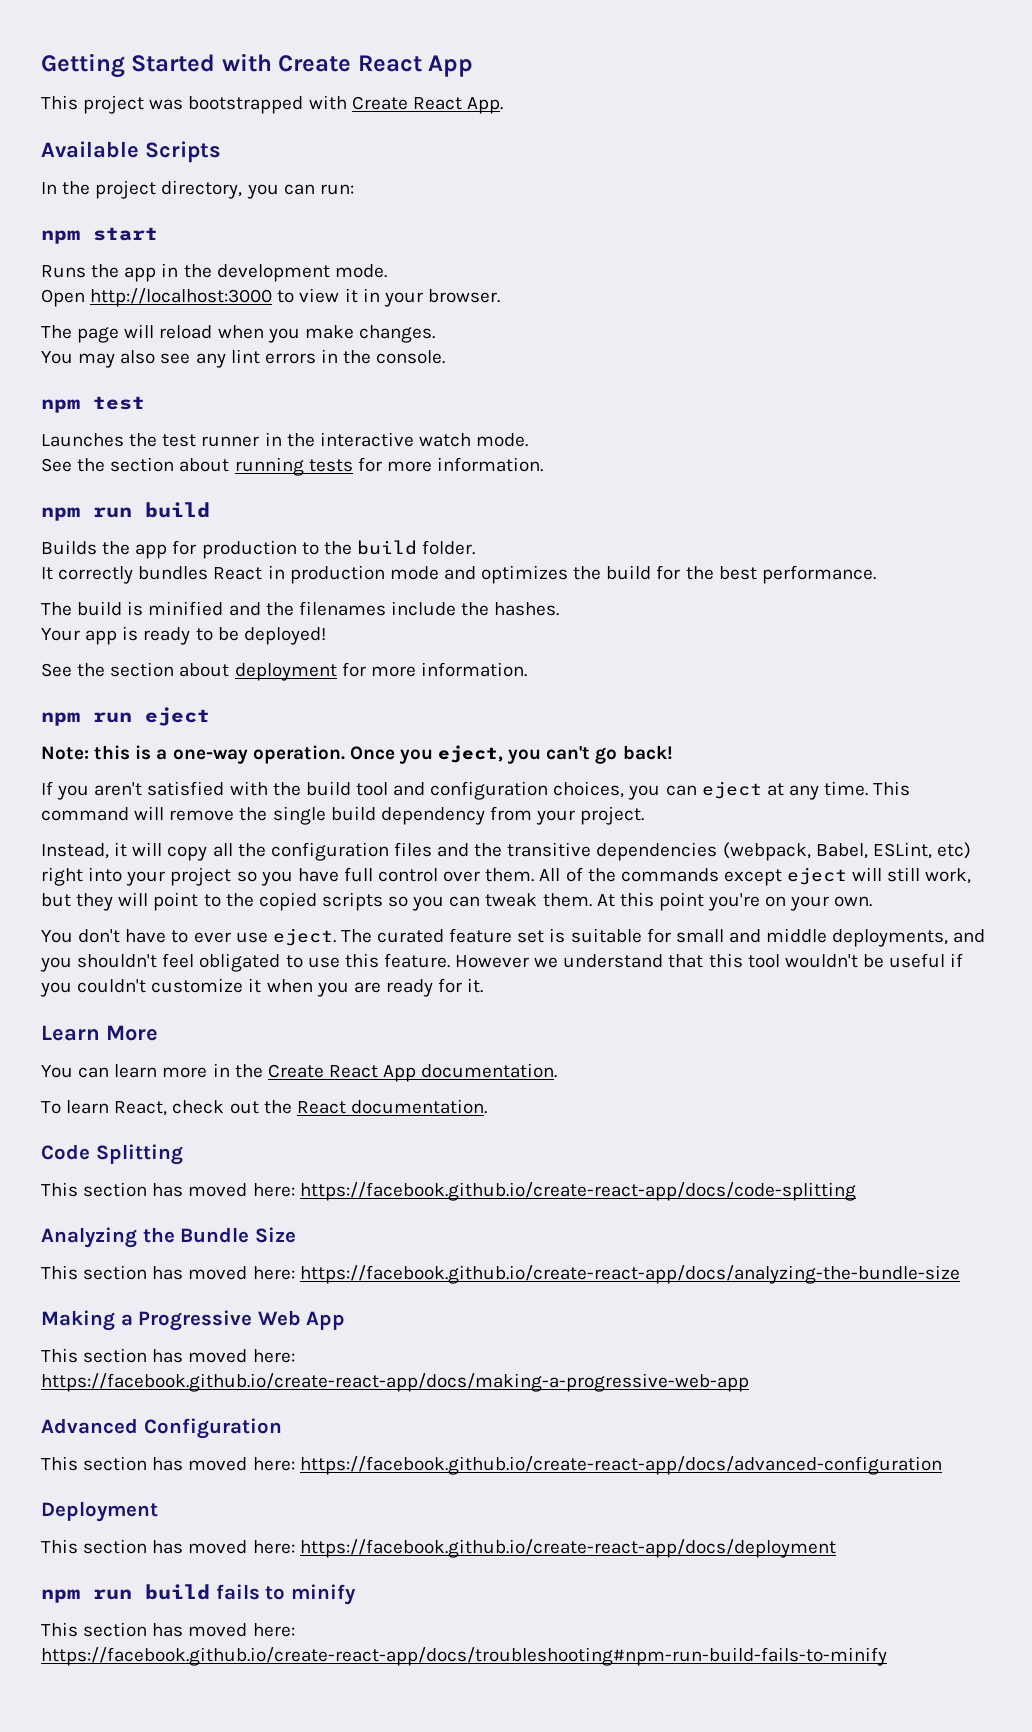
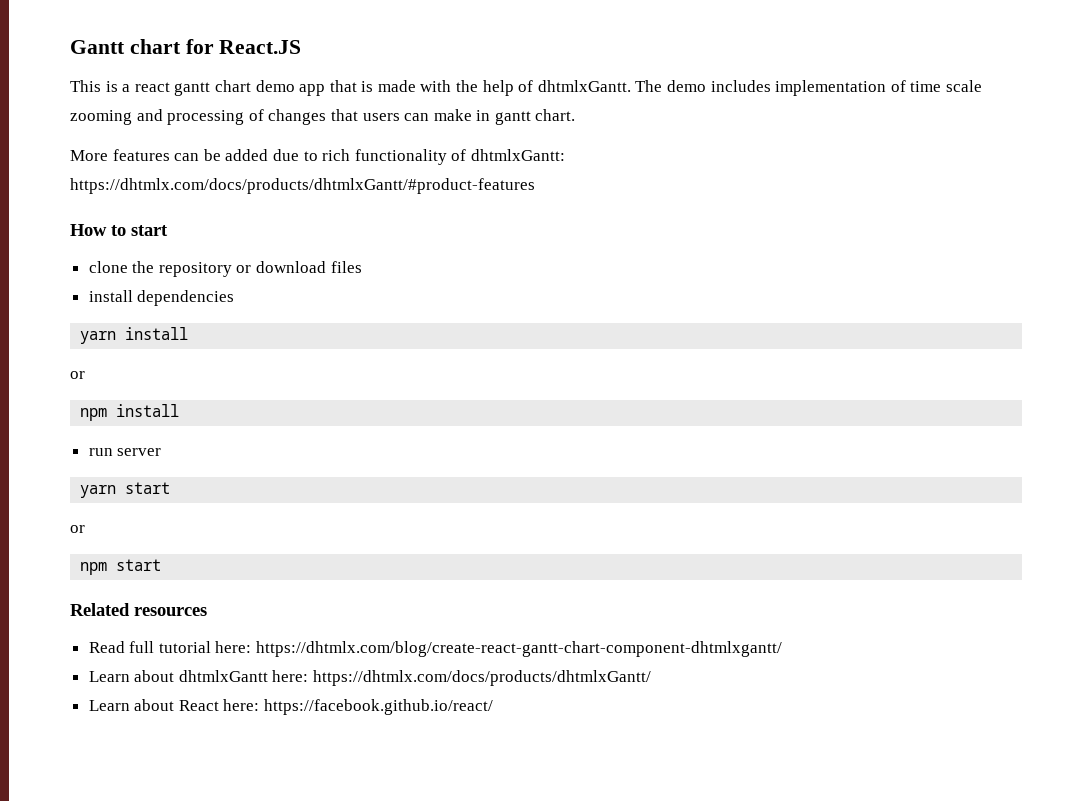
- Getting Started with Create React App
- This project was bootstrapped with Create React App.
- Available Scripts
- In the project directory, you can run:
+ Gantt chart for React.JS
+ This is a react gantt chart demo app that is made with the help of dhtmlxGantt. The demo includes implementation of time scale zooming and processing of changes that users can make in gantt chart.
+ More features can be added due to rich functionality of dhtmlxGantt: https://dhtmlx.com/docs/products/dhtmlxGantt/#product-features
+ How to start
+ clone the repository or download files
+ install dependencies
+ yarn install
+ or
+ npm install
+ run server
+ yarn start
+ or
  npm start
- Runs the app in the development mode.
- Open http://localhost:3000 to view it in your browser.
- The page will reload when you make changes.
- You may also see any lint errors in the console.
- npm test
- Launches the test runner in the interactive watch mode.
- See the section about running tests for more information.
- npm run build
- Builds the app for production to the build folder.
- It correctly bundles React in production mode and optimizes the build for the best performance.
- The build is minified and the filenames include the hashes.
- Your app is ready to be deployed!
- See the section about deployment for more information.
- npm run eject
- Note: this is a one-way operation. Once you eject, you can't go back!
- If you aren't satisfied with the build tool and configuration choices, you can eject at any time. This command will remove the single build dependency from your project.
- Instead, it will copy all the configuration files and the transitive dependencies (webpack, Babel, ESLint, etc) right into your project so you have full control over them. All of the commands except eject will still work, but they will point to the copied scripts so you can tweak them. At this point you're on your own.
- You don't have to ever use eject. The curated feature set is suitable for small and middle deployments, and you shouldn't feel obligated to use this feature. However we understand that this tool wouldn't be useful if you couldn't customize it when you are ready for it.
- Learn More
- You can learn more in the Create React App documentation.
- To learn React, check out the React documentation.
- Code Splitting
- This section has moved here: https://facebook.github.io/create-react-app/docs/code-splitting
- Analyzing the Bundle Size
- This section has moved here: https://facebook.github.io/create-react-app/docs/analyzing-the-bundle-size
- Making a Progressive Web App
- This section has moved here: https://facebook.github.io/create-react-app/docs/making-a-progressive-web-app
- Advanced Configuration
- This section has moved here: https://facebook.github.io/create-react-app/docs/advanced-configuration
- Deployment
- This section has moved here: https://facebook.github.io/create-react-app/docs/deployment
- npm run build fails to minify
- This section has moved here: https://facebook.github.io/create-react-app/docs/troubleshooting#npm-run-build-fails-to-minify
+ Related resources
+ Read full tutorial here: https://dhtmlx.com/blog/create-react-gantt-chart-component-dhtmlxgantt/
+ Learn about dhtmlxGantt here: https://dhtmlx.com/docs/products/dhtmlxGantt/
+ Learn about React here: https://facebook.github.io/react/

